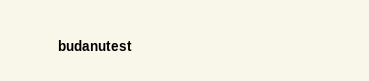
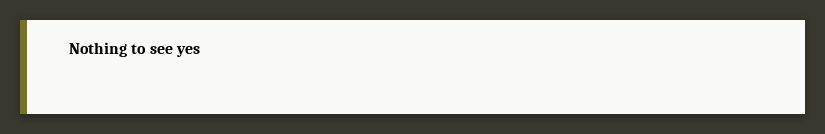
- budanutest
+ Nothing to see yes

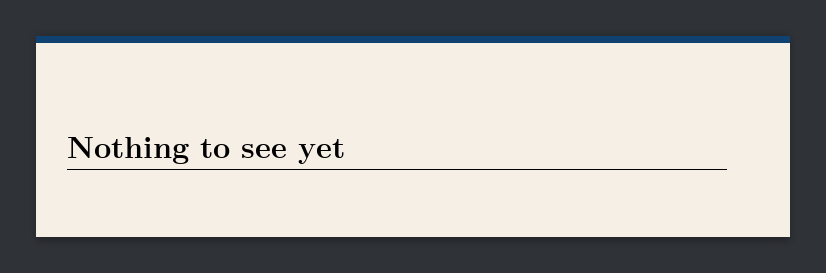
- Nothing to see yes
+ Nothing to see yet

